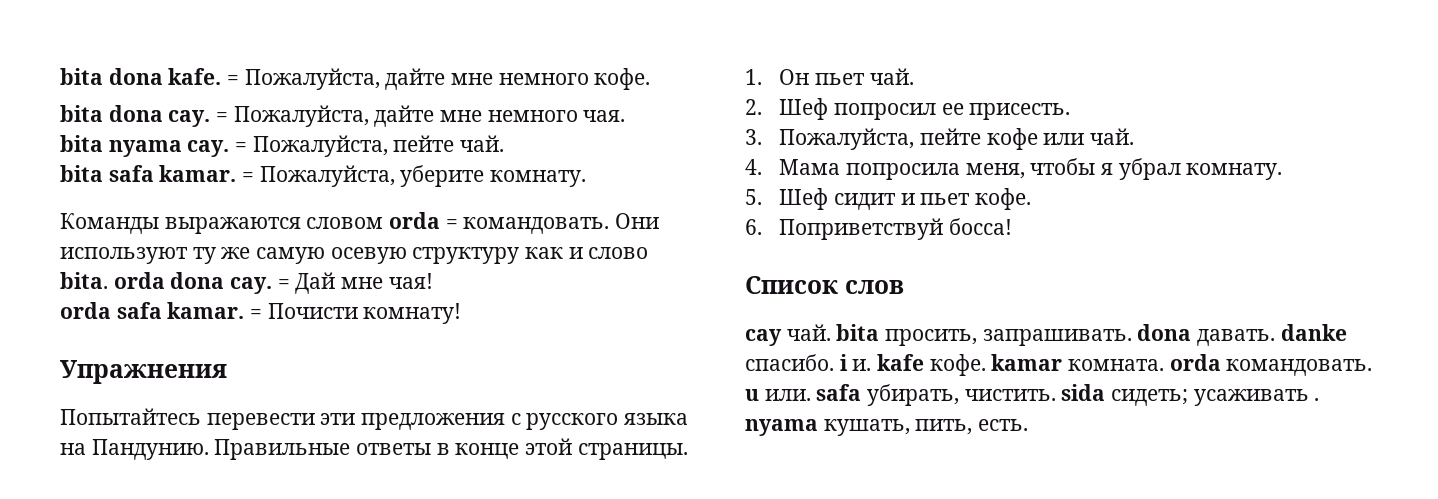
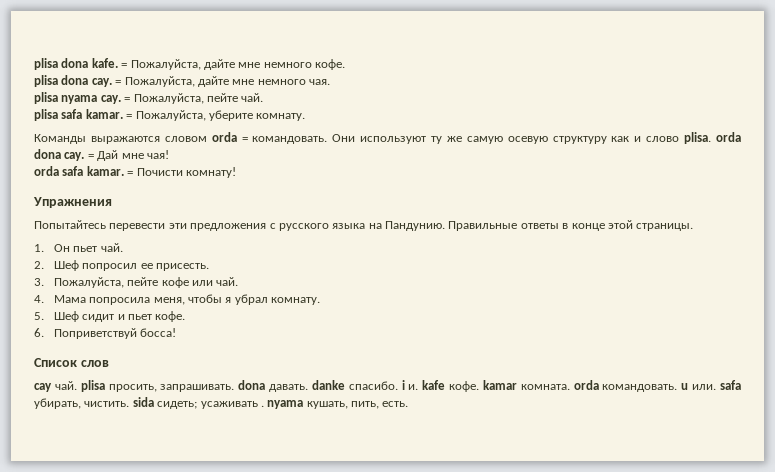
- bita dona kafe.
+ plisa dona kafe.
- bita dona cay.
+ plisa dona cay.
- bita nyama cay.
+ plisa nyama cay.
- bita safa kamar.
+ plisa safa kamar.
- Они используют ту же самую осевую структуру как и слово bita. orda dona cay.
+ Они используют ту же самую осевую структуру как и слово plisa. orda dona cay.
- cay чай. bita просить, запрашивать. dona давать. danke спасибо. i и. kafe кофе. kamar комната. orda командовать. u или. safa убирать, чистить. sida сидеть; усаживать . nyama кушать, пить, есть.
+ cay чай. plisa просить, запрашивать. dona давать. danke спасибо. i и. kafe кофе. kamar комната. orda командовать. u или. safa убирать, чистить. sida сидеть; усаживать . nyama кушать, пить, есть.

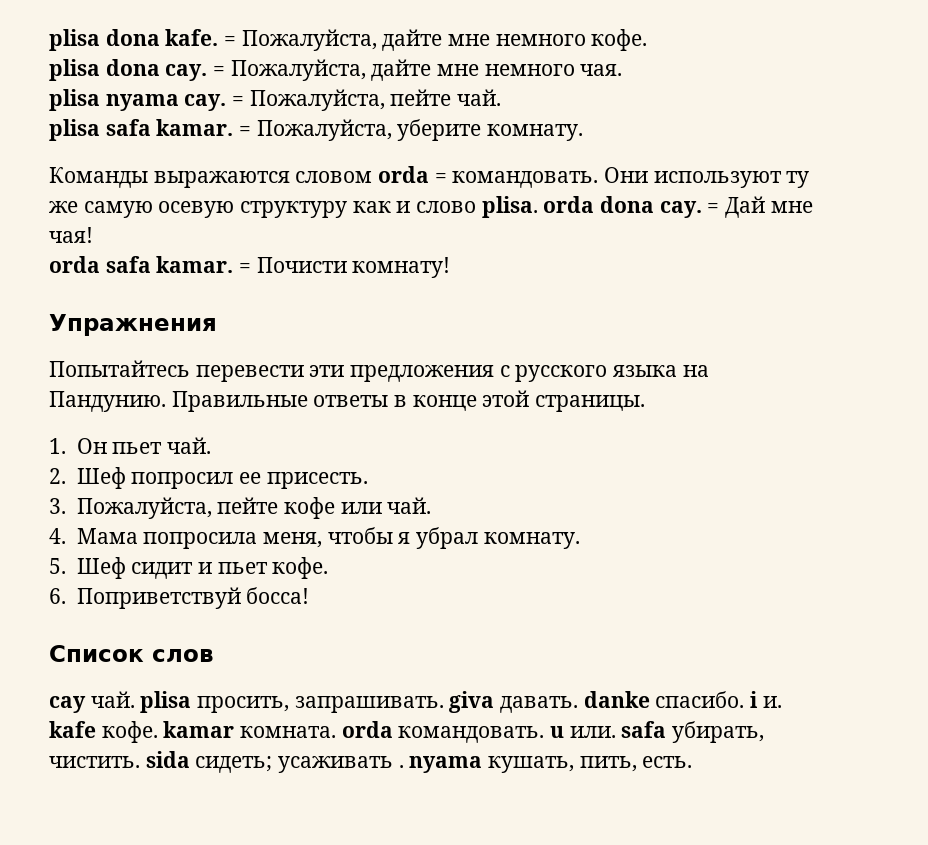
- cay чай. plisa просить, запрашивать. dona давать. danke спасибо. i и. kafe кофе. kamar комната. orda командовать. u или. safa убирать, чистить. sida сидеть; усаживать . nyama кушать, пить, есть.
+ cay чай. plisa просить, запрашивать. giva давать. danke спасибо. i и. kafe кофе. kamar комната. orda командовать. u или. safa убирать, чистить. sida сидеть; усаживать . nyama кушать, пить, есть.

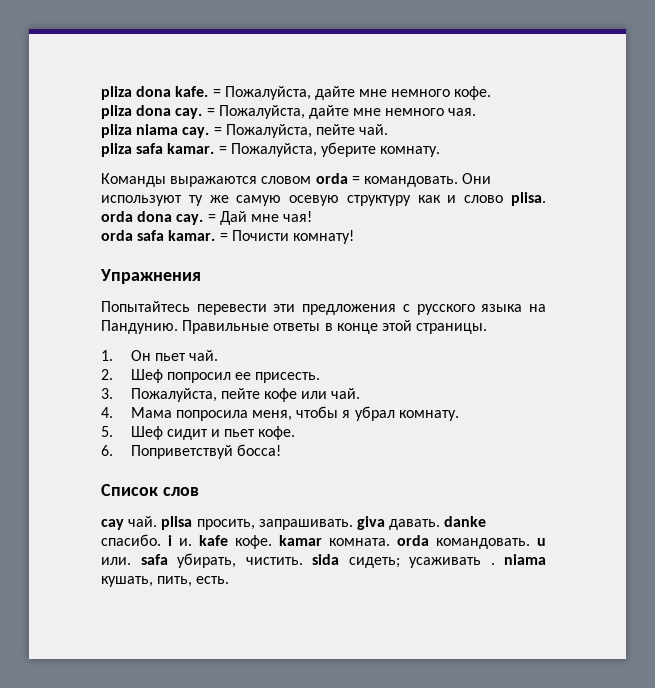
- plisa dona kafe.
+ pliza dona kafe.
- plisa dona cay.
+ pliza dona cay.
- plisa nyama cay.
+ pliza niama cay.
- plisa safa kamar.
+ pliza safa kamar.
- cay чай. plisa просить, запрашивать. giva давать. danke спасибо. i и. kafe кофе. kamar комната. orda командовать. u или. safa убирать, чистить. sida сидеть; усаживать . nyama кушать, пить, есть.
+ cay чай. plisa просить, запрашивать. giva давать. danke спасибо. i и. kafe кофе. kamar комната. orda командовать. u или. safa убирать, чистить. sida сидеть; усаживать . niama кушать, пить, есть.

